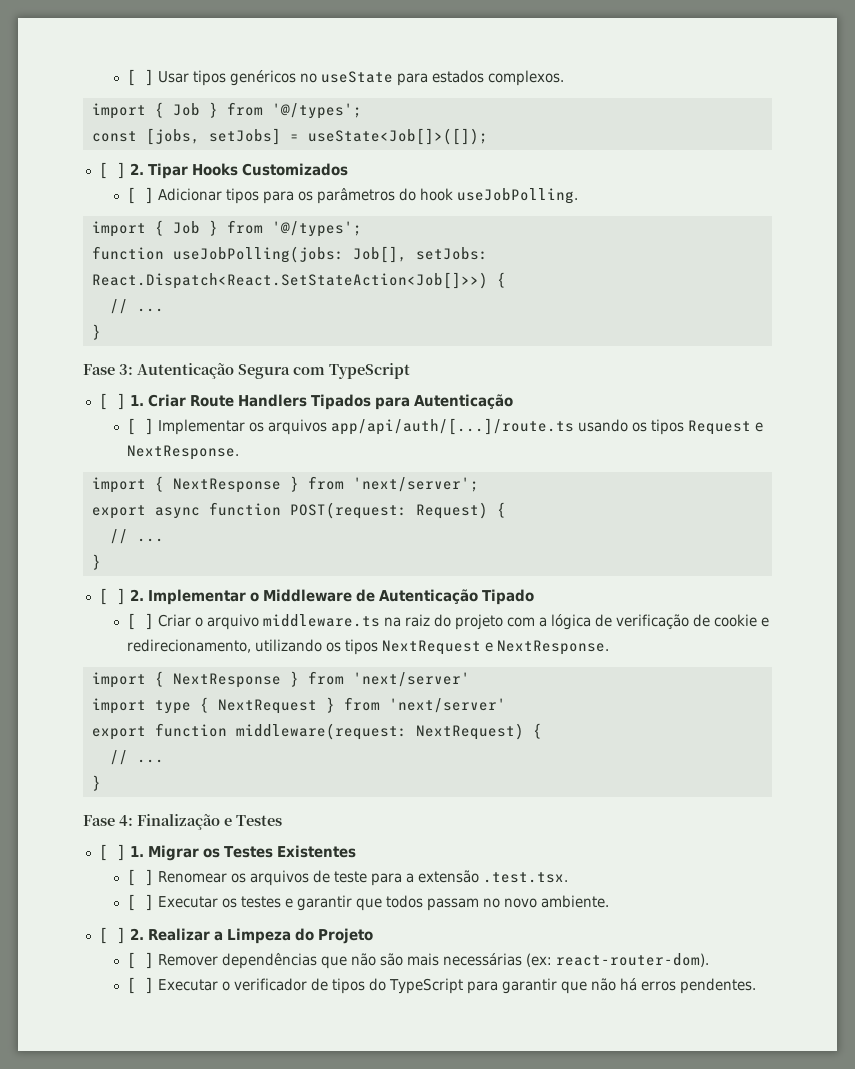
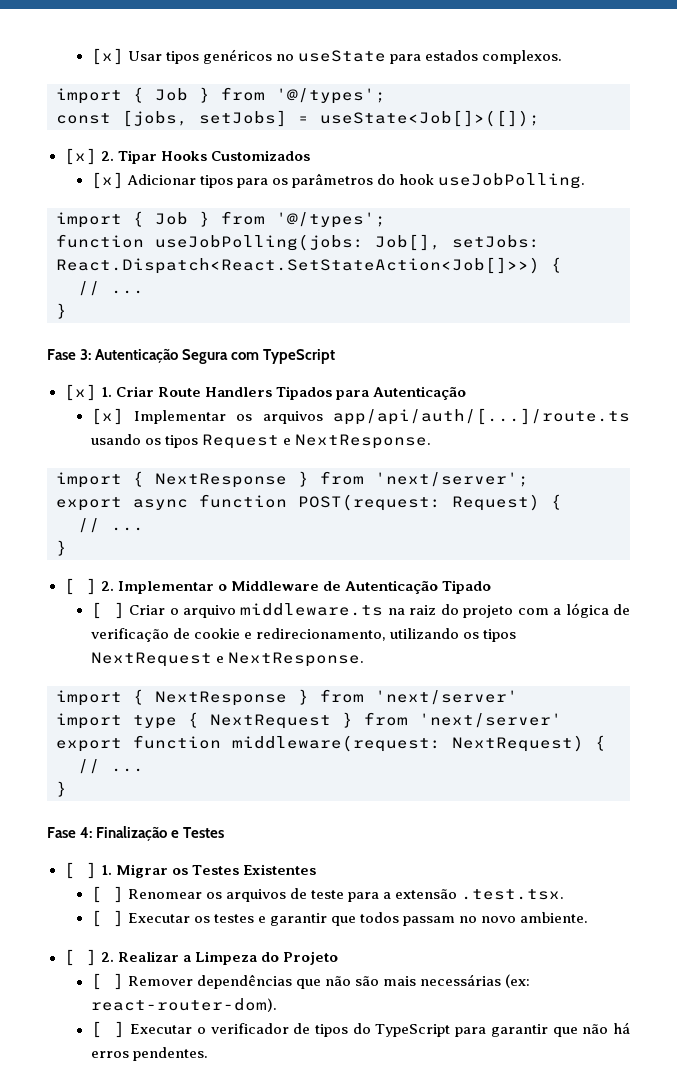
- [ ] Usar tipos genéricos no useState para estados complexos.
+ [x] Usar tipos genéricos no useState para estados complexos.
- [ ] 2. Tipar Hooks Customizados
+ [x] 2. Tipar Hooks Customizados
- [ ] Adicionar tipos para os parâmetros do hook useJobPolling.
+ [x] Adicionar tipos para os parâmetros do hook useJobPolling.
- [ ] 1. Criar Route Handlers Tipados para Autenticação
+ [x] 1. Criar Route Handlers Tipados para Autenticação
- [ ] Implementar os arquivos app/api/auth/[...]/route.ts usando os tipos Request e NextResponse.
+ [x] Implementar os arquivos app/api/auth/[...]/route.ts usando os tipos Request e NextResponse.

